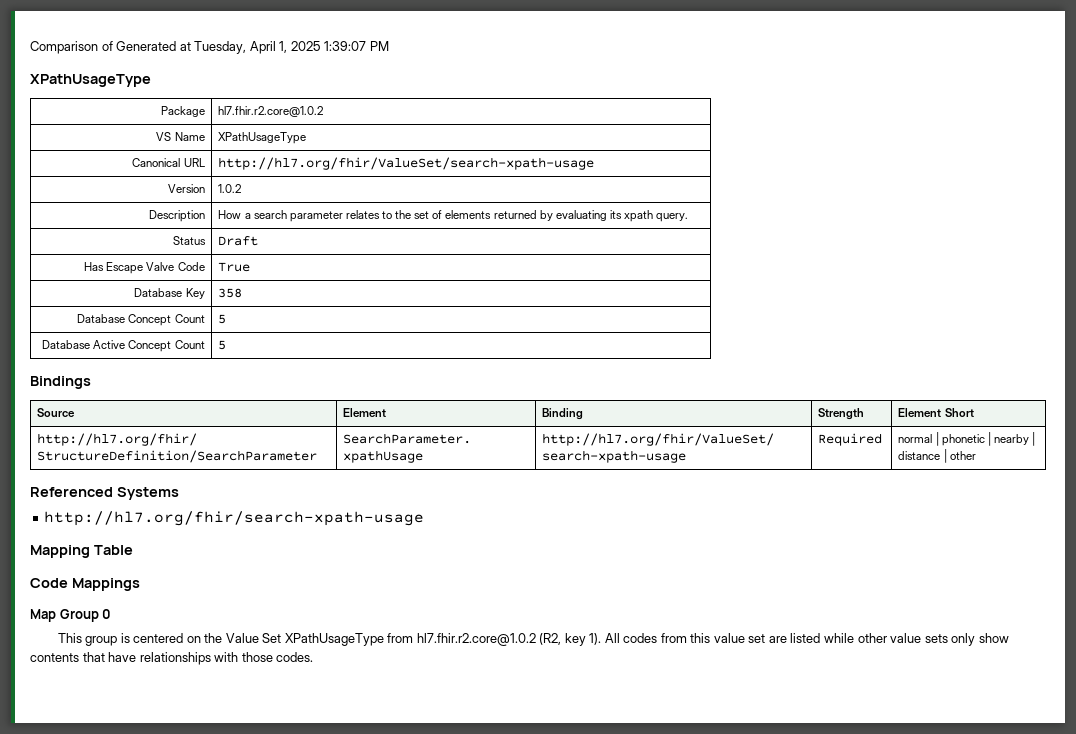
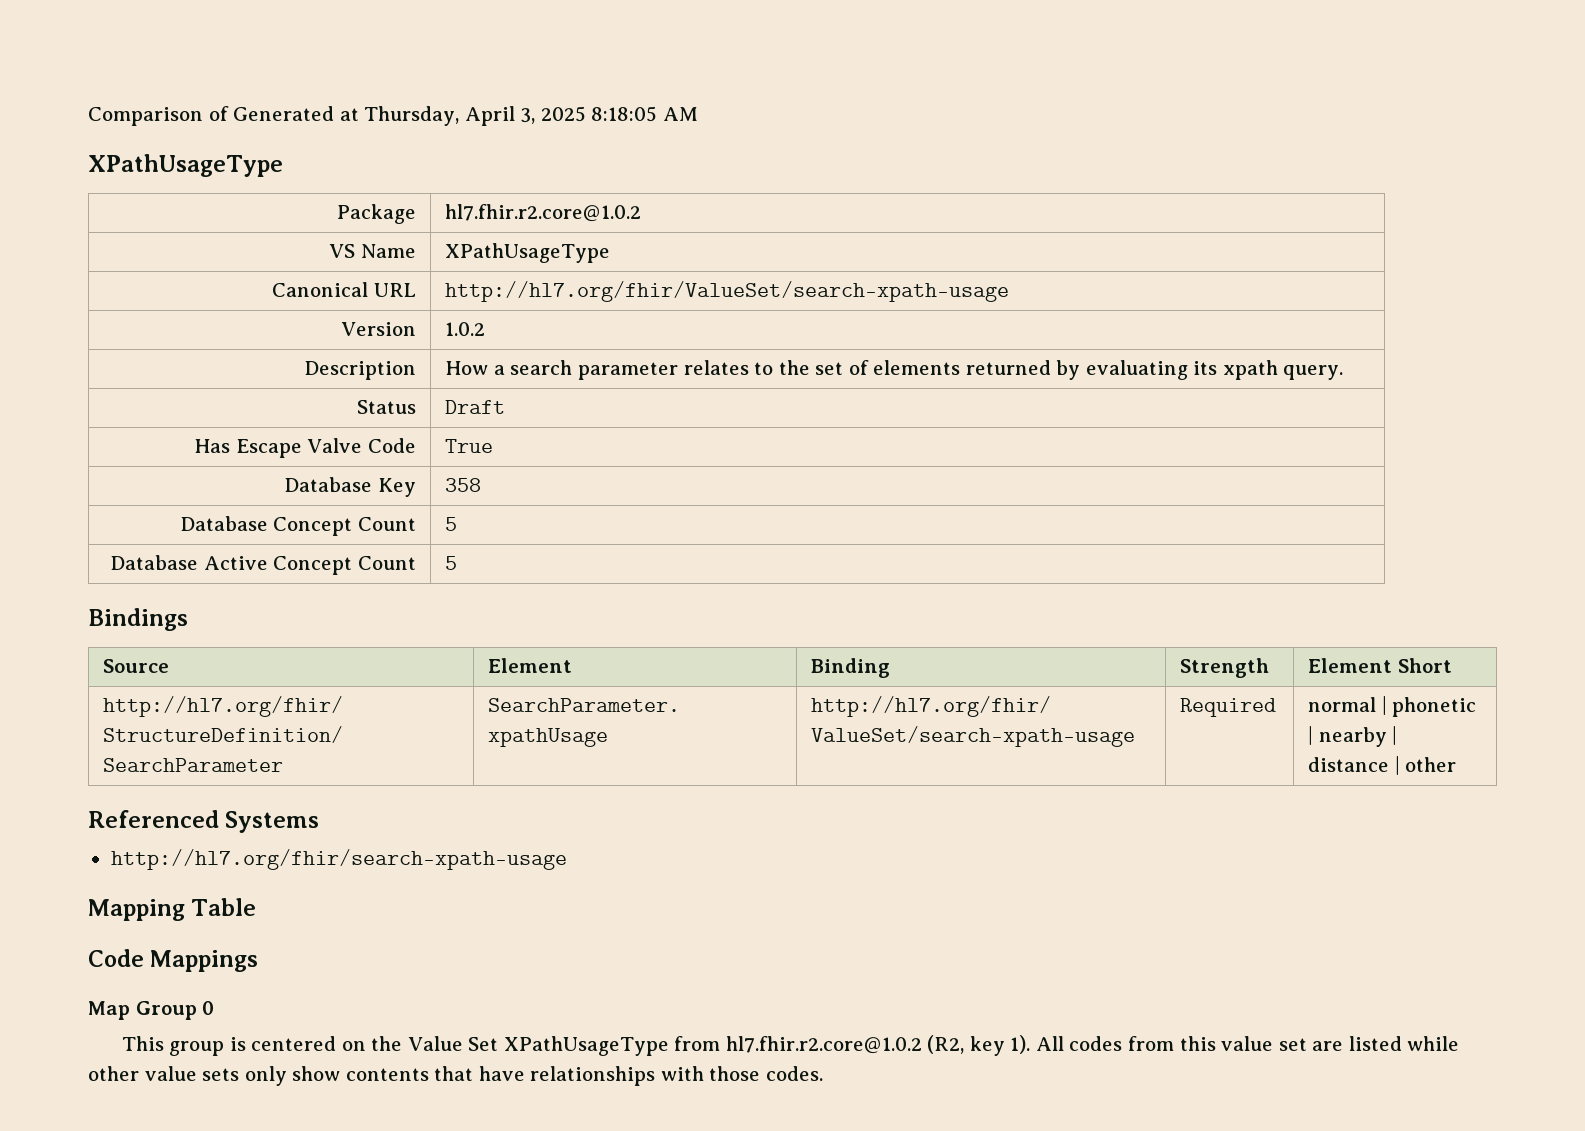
- Comparison of Generated at Tuesday, April 1, 2025 1:39:07 PM
+ Comparison of Generated at Thursday, April 3, 2025 8:18:05 AM

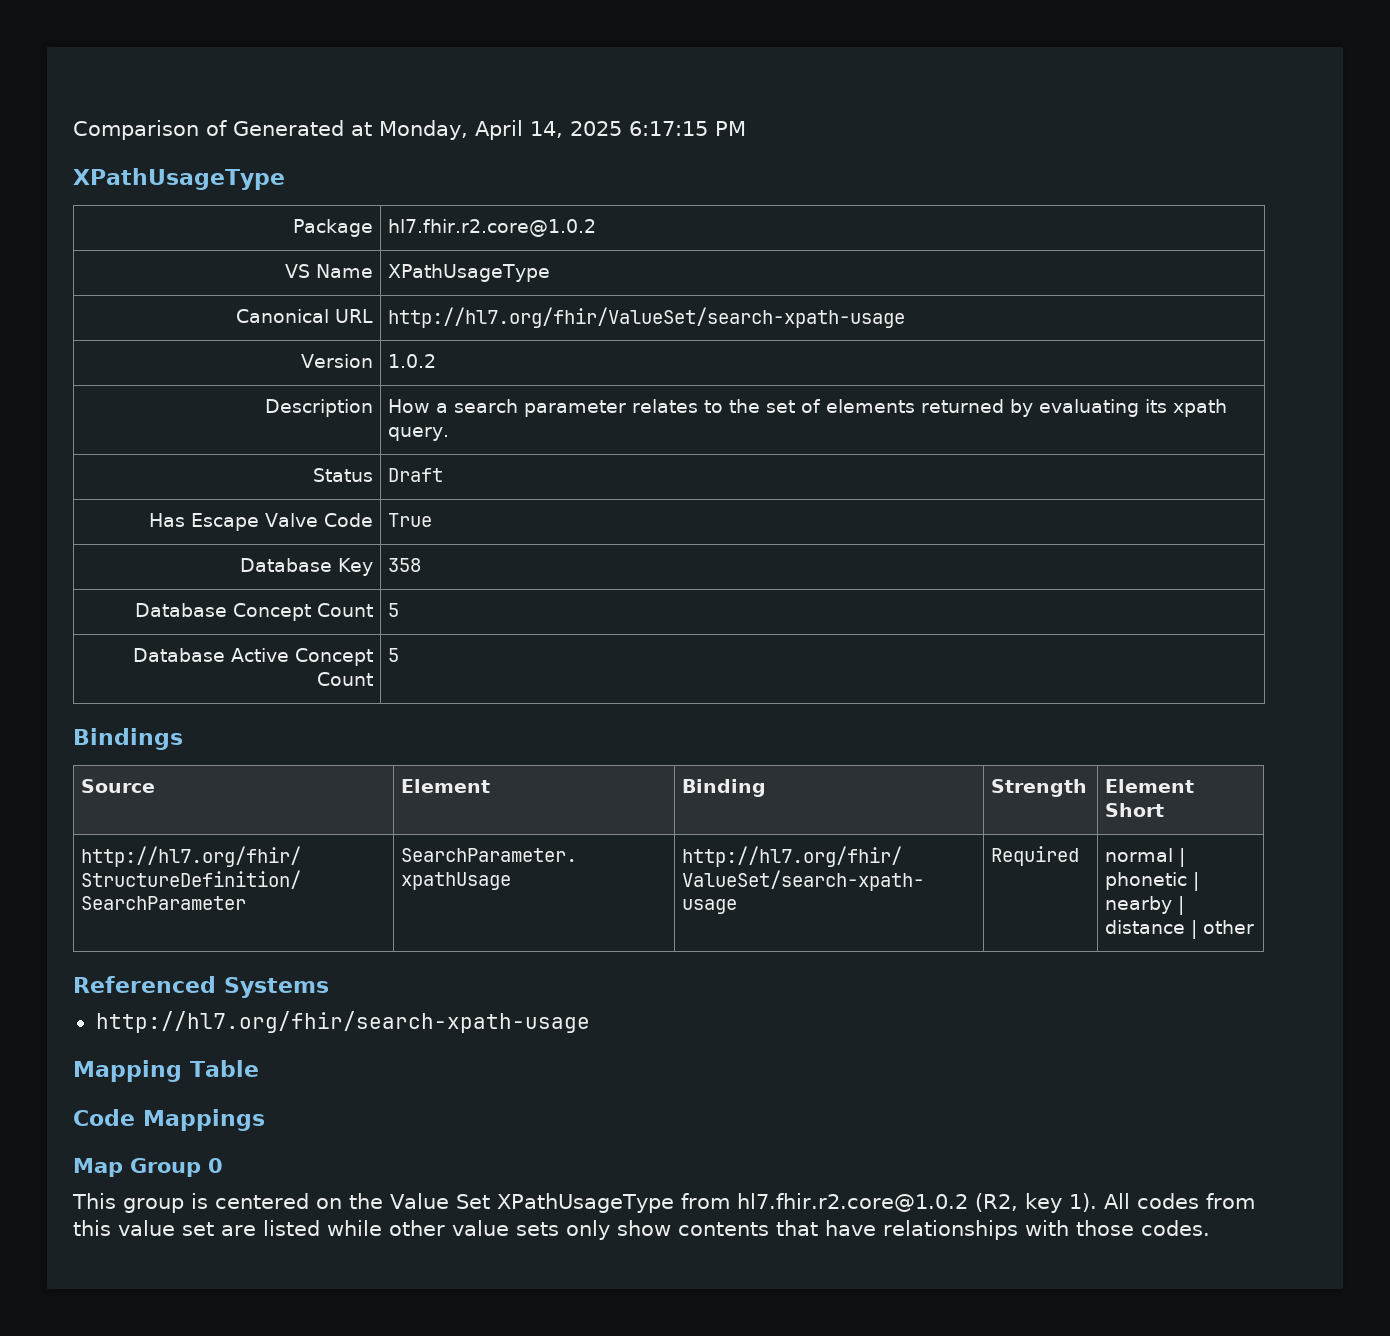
- Comparison of Generated at Thursday, April 3, 2025 8:18:05 AM
+ Comparison of Generated at Monday, April 14, 2025 6:17:15 PM

